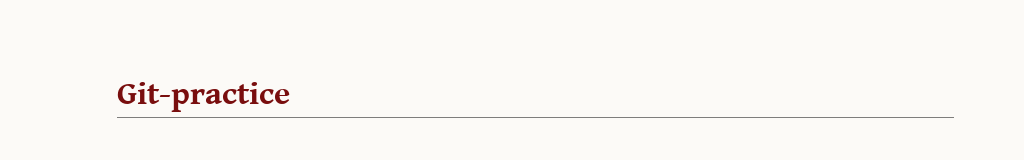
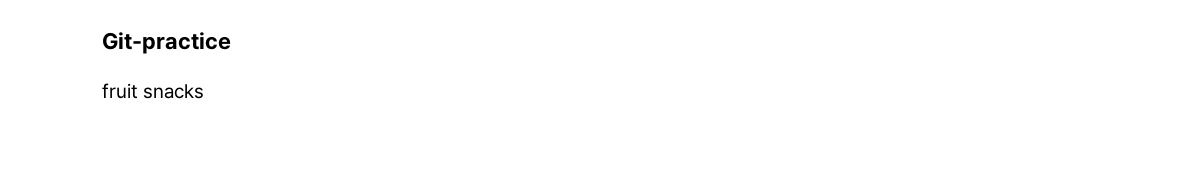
+ fruit snacks

